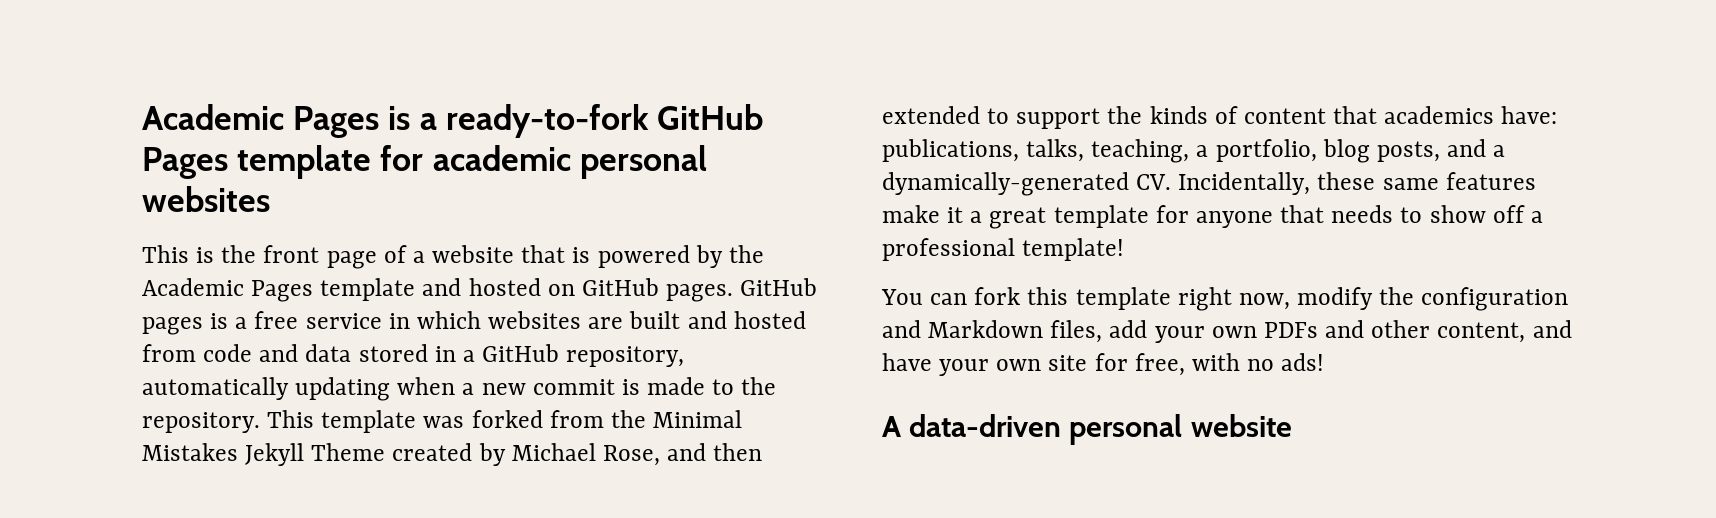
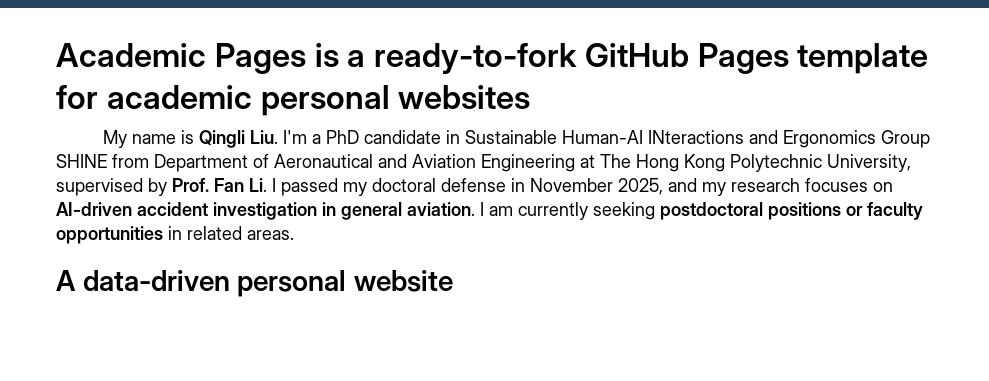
- This is the front page of a website that is powered by the Academic Pages template and hosted on GitHub pages. GitHub pages is a free service in which websites are built and hosted from code and data stored in a GitHub repository, automatically updating when a new commit is made to the repository. This template was forked from the Minimal Mistakes Jekyll Theme created by Michael Rose, and then extended to support the kinds of content that academics have: publications, talks, teaching, a portfolio, blog posts, and a dynamically-generated CV. Incidentally, these same features make it a great template for anyone that needs to show off a professional template!
- You can fork this template right now, modify the configuration and Markdown files, add your own PDFs and other content, and have your own site for free, with no ads!
+ My name is Qingli Liu. I'm a PhD candidate in Sustainable Human-AI INteractions and Ergonomics Group SHINE from Department of Aeronautical and Aviation Engineering at The Hong Kong Polytechnic University, supervised by Prof. Fan Li. I passed my doctoral defense in November 2025, and my research focuses on AI-driven accident investigation in general aviation. I am currently seeking postdoctoral positions or faculty opportunities in related areas.

